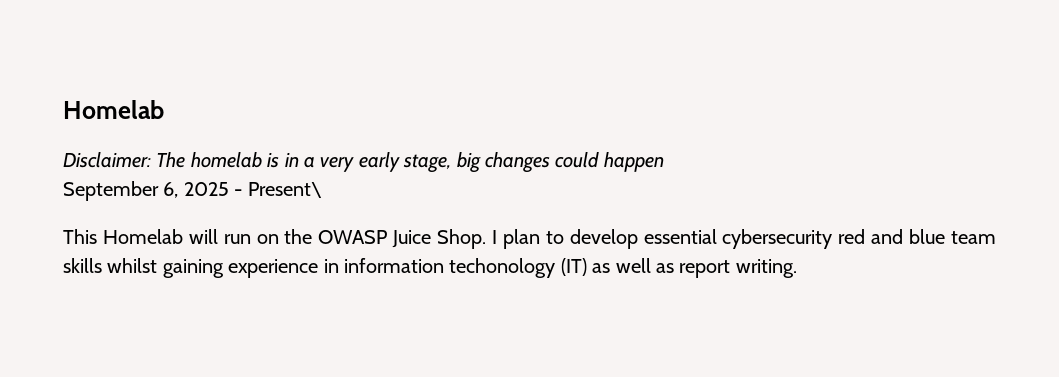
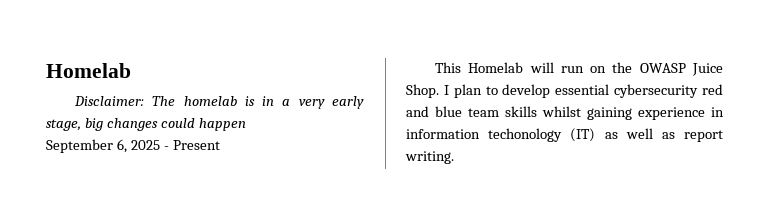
- September 6, 2025 - Present\
+ September 6, 2025 - Present

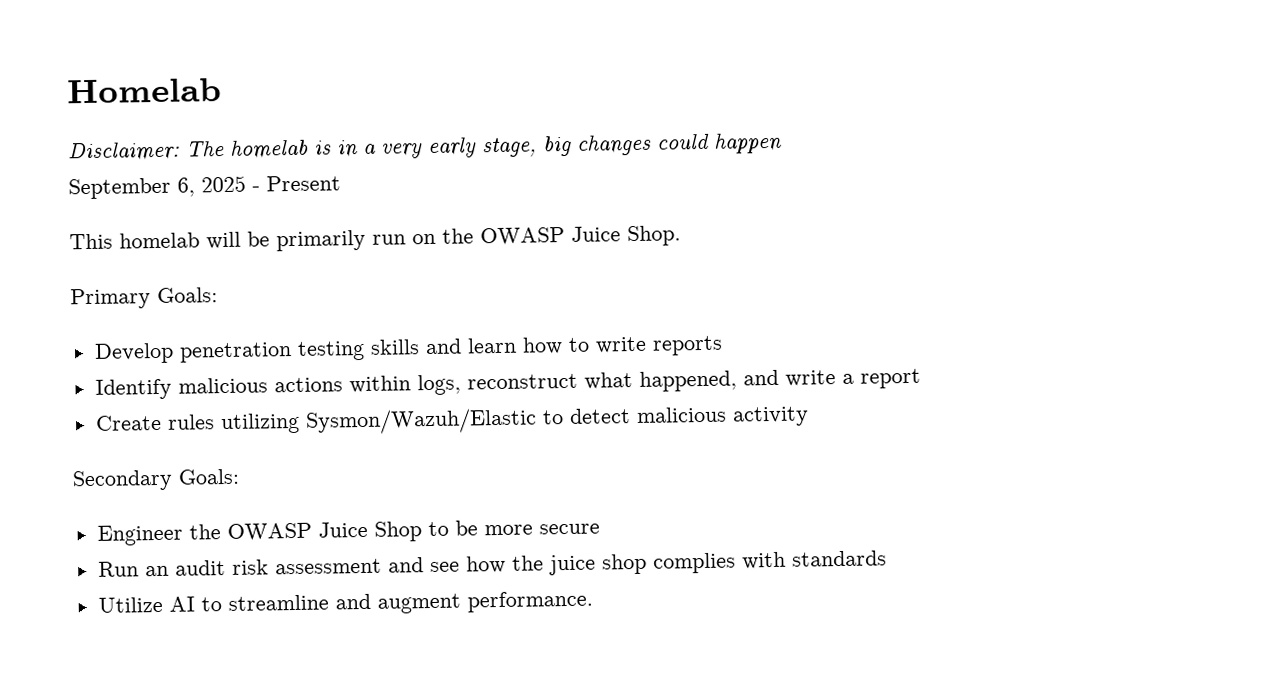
- This Homelab will run on the OWASP Juice Shop. I plan to develop essential cybersecurity red and blue team skills whilst gaining experience in information techonology (IT) as well as report writing.
+ This homelab will be primarily run on the OWASP Juice Shop.
+ Primary Goals:
+ Develop penetration testing skills and learn how to write reports
+ Identify malicious actions within logs, reconstruct what happened, and write a report
+ Create rules utilizing Sysmon/Wazuh/Elastic to detect malicious activity
+ Secondary Goals:
+ Engineer the OWASP Juice Shop to be more secure
+ Run an audit risk assessment and see how the juice shop complies with standards
+ Utilize AI to streamline and augment performance.

